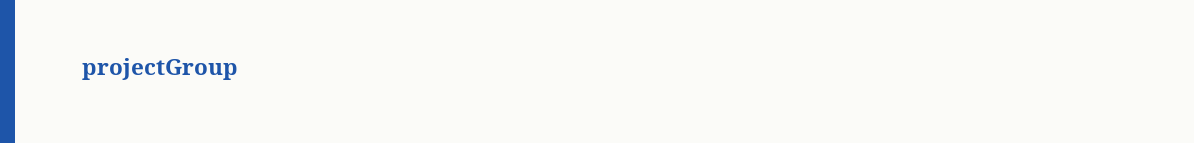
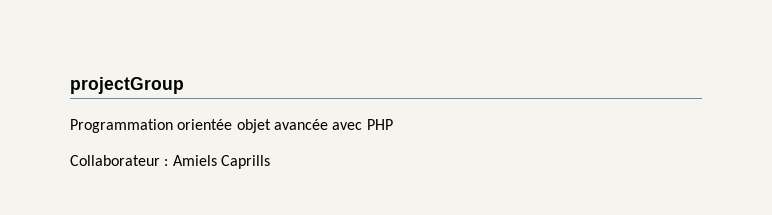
+ Programmation orientée objet avancée avec PHP
+ Collaborateur : Amiels Caprills

